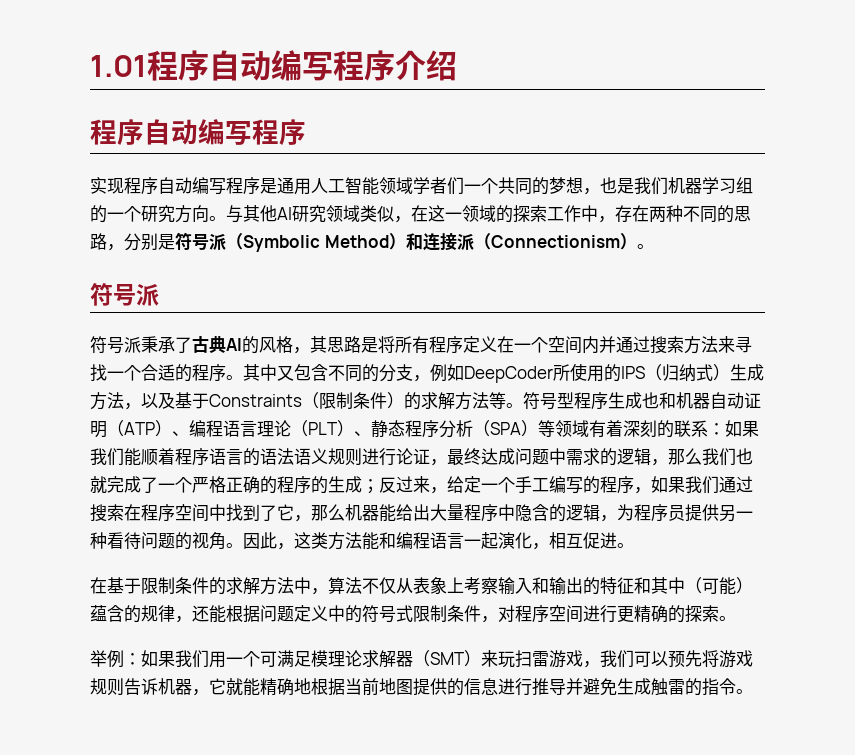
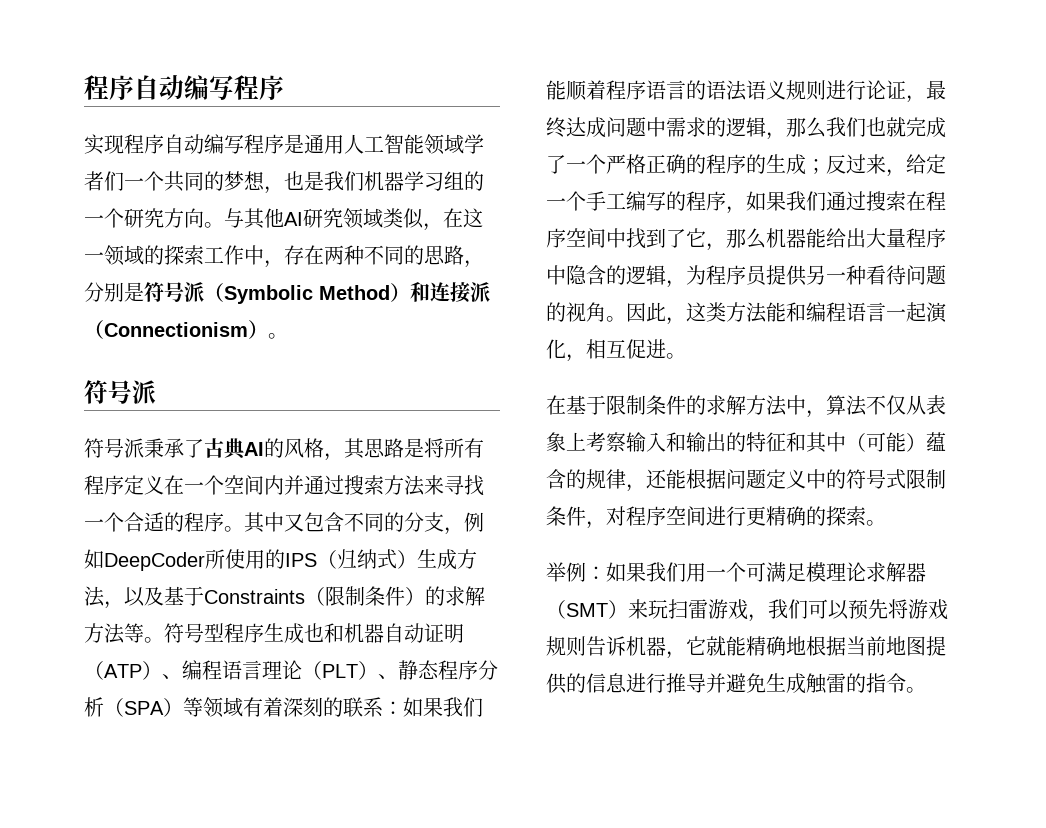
- 1.01程序自动编写程序介绍

